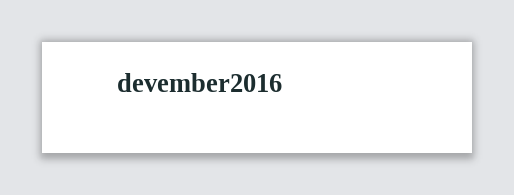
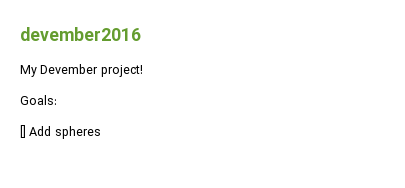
+ My Devember project!
+ Goals:
+ [] Add spheres

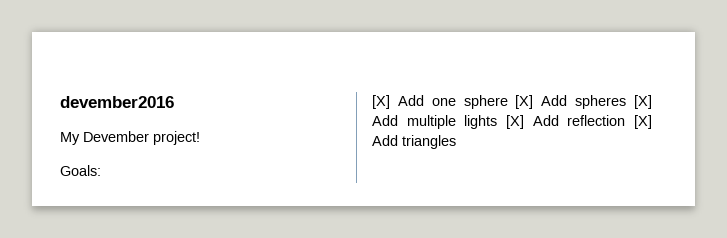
- [] Add spheres
+ [X] Add one sphere [X] Add spheres [X] Add multiple lights [X] Add reflection [X] Add triangles

